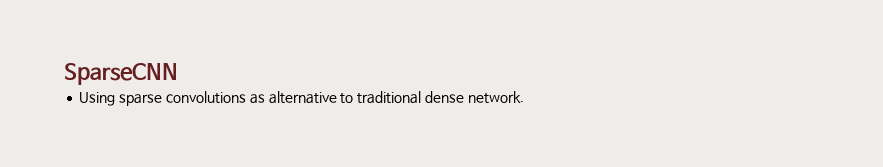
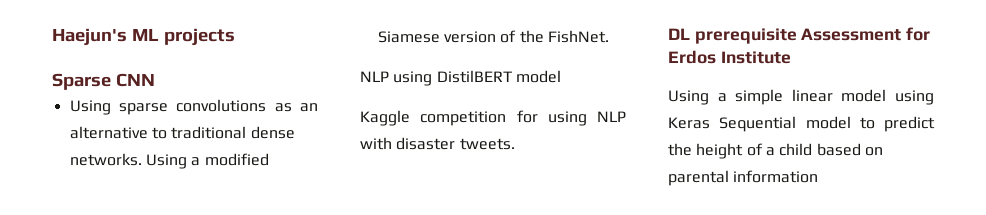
- SparseCNN
+ Haejun's ML projects
+ Sparse CNN
- Using sparse convolutions as alternative to traditional dense network.
+ Using sparse convolutions as an alternative to traditional dense networks. Using a modified Siamese version of the FishNet.
+ NLP using DistilBERT model
+ Kaggle competition for using NLP with disaster tweets.
+ DL prerequisite Assessment for Erdos Institute
+ Using a simple linear model using Keras Sequential model to predict the height of a child based on parental information

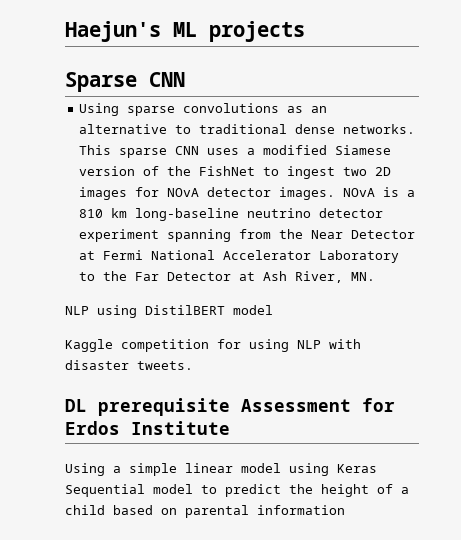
- Using a modified Siamese version of the FishNet.
+ This sparse CNN uses a modified Siamese version of the FishNet to ingest two 2D images for NOvA detector images. NOvA is a 810 km long-baseline neutrino detector experiment spanning from the Near Detector at Fermi National Accelerator Laboratory to the Far Detector at Ash River, MN.

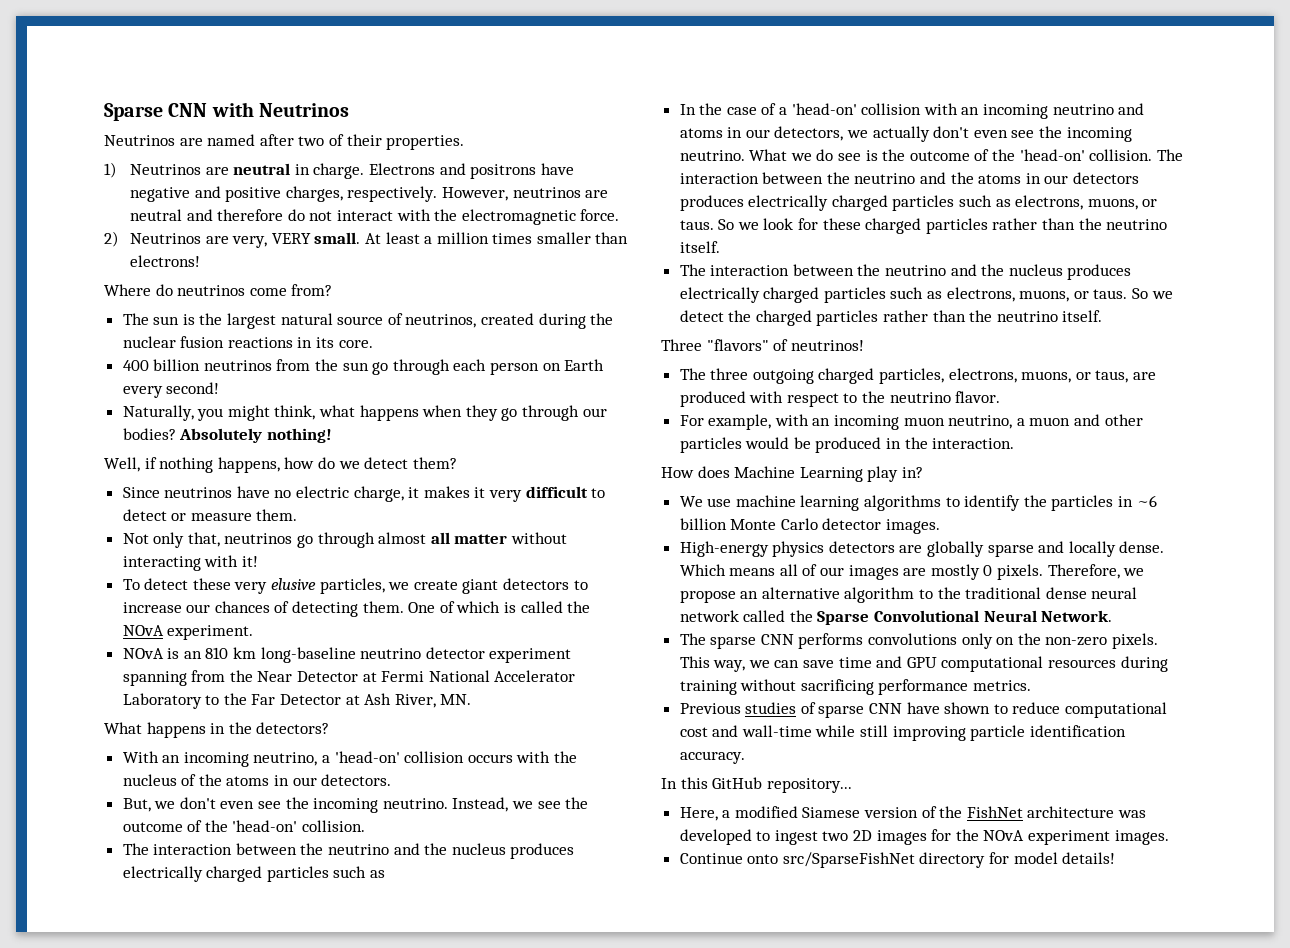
- Haejun's ML projects
- Sparse CNN
- Using sparse convolutions as an alternative to traditional dense networks. This sparse CNN uses a modified Siamese version of the FishNet to ingest two 2D images for NOvA detector images. NOvA is a 810 km long-baseline neutrino detector experiment spanning from the Near Detector at Fermi National Accelerator Laboratory to the Far Detector at Ash River, MN.
+ Sparse CNN with Neutrinos
+ Neutrinos are named after two of their properties.
+ 1) Neutrinos are neutral in charge. Electrons and positrons have negative and positive charges, respectively. However, neutrinos are neutral and therefore do not interact with the electromagnetic force.
+ 2) Neutrinos are very, VERY small. At least a million times smaller than electrons!
+ Where do neutrinos come from?
+ The sun is the largest natural source of neutrinos, created during the nuclear fusion reactions in its core.
+ 400 billion neutrinos from the sun go through each person on Earth every second!
+ Naturally, you might think, what happens when they go through our bodies? Absolutely nothing!
+ Well, if nothing happens, how do we detect them?
+ Since neutrinos have no electric charge, it makes it very difficult to detect or measure them.
+ Not only that, neutrinos go through almost all matter without interacting with it!
+ To detect these very elusive particles, we create giant detectors to increase our chances of detecting them. One of which is called the NOvA experiment.
+ NOvA is an 810 km long-baseline neutrino detector experiment spanning from the Near Detector at Fermi National Accelerator Laboratory to the Far Detector at Ash River, MN.
- NLP using DistilBERT model
- Kaggle competition for using NLP with disaster tweets.
- DL prerequisite Assessment for Erdos Institute
- Using a simple linear model using Keras Sequential model to predict the height of a child based on parental information
+ What happens in the detectors?
+ With an incoming neutrino, a 'head-on' collision occurs with the nucleus of the atoms in our detectors.
+ But, we don't even see the incoming neutrino. Instead, we see the outcome of the 'head-on' collision.
+ The interaction between the neutrino and the nucleus produces electrically charged particles such as
+ In the case of a 'head-on' collision with an incoming neutrino and atoms in our detectors, we actually don't even see the incoming neutrino. What we do see is the outcome of the 'head-on' collision. The interaction between the neutrino and the atoms in our detectors produces electrically charged particles such as electrons, muons, or taus. So we look for these charged particles rather than the neutrino itself.
+ The interaction between the neutrino and the nucleus produces electrically charged particles such as electrons, muons, or taus. So we detect the charged particles rather than the neutrino itself.
+ Three "flavors" of neutrinos!
+ The three outgoing charged particles, electrons, muons, or taus, are produced with respect to the neutrino flavor.
+ For example, with an incoming muon neutrino, a muon and other particles would be produced in the interaction.
+ How does Machine Learning play in?
+ We use machine learning algorithms to identify the particles in ~6 billion Monte Carlo detector images.
+ High-energy physics detectors are globally sparse and locally dense. Which means all of our images are mostly 0 pixels. Therefore, we propose an alternative algorithm to the traditional dense neural network called the Sparse Convolutional Neural Network.
+ The sparse CNN performs convolutions only on the non-zero pixels. This way, we can save time and GPU computational resources during training without sacrificing performance metrics.
+ Previous studies of sparse CNN have shown to reduce computational cost and wall-time while still improving particle identification accuracy.
+ In this GitHub repository...
+ Here, a modified Siamese version of the FishNet architecture was developed to ingest two 2D images for the NOvA experiment images.
+ Continue onto src/SparseFishNet directory for model details!

